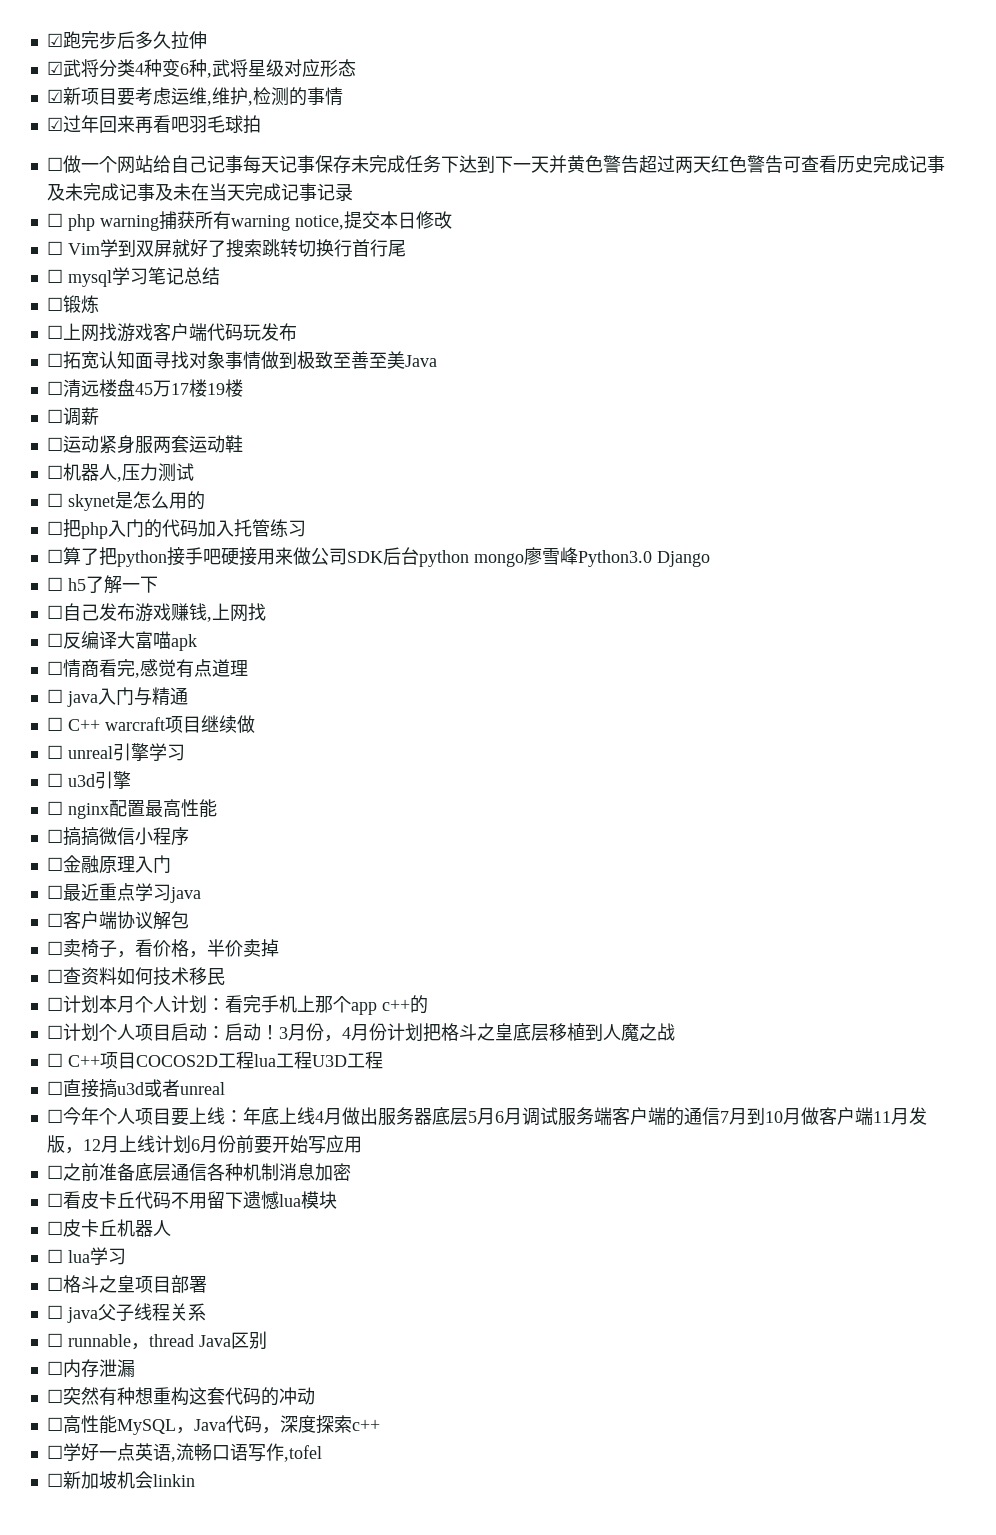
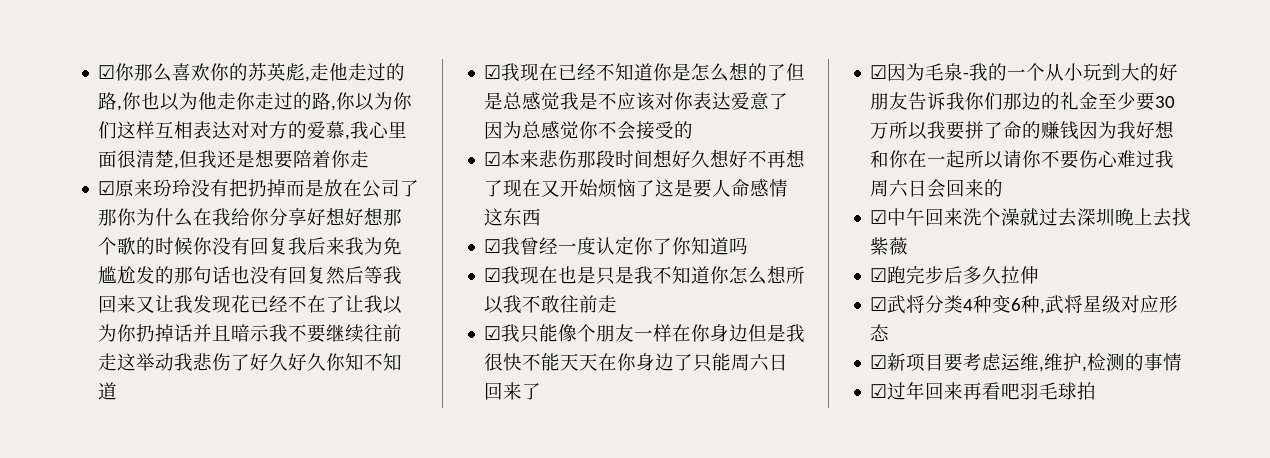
+ ☑你那么喜欢你的苏英彪,走他走过的路,你也以为他走你走过的路,你以为你们这样互相表达对对方的爱慕,我心里面很清楚,但我还是想要陪着你走
+ ☑原来玢玲没有把扔掉而是放在公司了那你为什么在我给你分享好想好想那个歌的时候你没有回复我后来我为免尴尬发的那句话也没有回复然后等我回来又让我发现花已经不在了让我以为你扔掉话并且暗示我不要继续往前走这举动我悲伤了好久好久你知不知道
+ ☑我现在已经不知道你是怎么想的了但是总感觉我是不应该对你表达爱意了因为总感觉你不会接受的
+ ☑本来悲伤那段时间想好久想好不再想了现在又开始烦恼了这是要人命感情这东西
+ ☑我曾经一度认定你了你知道吗
+ ☑我现在也是只是我不知道你怎么想所以我不敢往前走
+ ☑我只能像个朋友一样在你身边但是我很快不能天天在你身边了只能周六日回来了
+ ☑因为毛泉-我的一个从小玩到大的好朋友告诉我你们那边的礼金至少要30万所以我要拼了命的赚钱因为我好想和你在一起所以请你不要伤心难过我周六日会回来的
+ ☑中午回来洗个澡就过去深圳晚上去找紫薇
- ☐做一个网站给自己记事每天记事保存未完成任务下达到下一天并黄色警告超过两天红色警告可查看历史完成记事及未完成记事及未在当天完成记事记录
- ☐ php warning捕获所有warning notice,提交本日修改
- ☐ Vim学到双屏就好了搜索跳转切换行首行尾
- ☐ mysql学习笔记总结
- ☐锻炼
- ☐上网找游戏客户端代码玩发布
- ☐拓宽认知面寻找对象事情做到极致至善至美Java
- ☐清远楼盘45万17楼19楼
- ☐调薪
- ☐运动紧身服两套运动鞋
- ☐机器人,压力测试
- ☐ skynet是怎么用的
- ☐把php入门的代码加入托管练习
- ☐算了把python接手吧硬接用来做公司SDK后台python mongo廖雪峰Python3.0 Django
- ☐ h5了解一下
- ☐自己发布游戏赚钱,上网找
- ☐反编译大富喵apk
- ☐情商看完,感觉有点道理
- ☐ java入门与精通
- ☐ C++ warcraft项目继续做
- ☐ unreal引擎学习
- ☐ u3d引擎
- ☐ nginx配置最高性能
- ☐搞搞微信小程序
- ☐金融原理入门
- ☐最近重点学习java
- ☐客户端协议解包
- ☐卖椅子，看价格，半价卖掉
- ☐查资料如何技术移民
- ☐计划本月个人计划：看完手机上那个app c++的
- ☐计划个人项目启动：启动！3月份，4月份计划把格斗之皇底层移植到人魔之战
- ☐ C++项目COCOS2D工程lua工程U3D工程
- ☐直接搞u3d或者unreal
- ☐今年个人项目要上线：年底上线4月做出服务器底层5月6月调试服务端客户端的通信7月到10月做客户端11月发版，12月上线计划6月份前要开始写应用
- ☐之前准备底层通信各种机制消息加密
- ☐看皮卡丘代码不用留下遗憾lua模块
- ☐皮卡丘机器人
- ☐ lua学习
- ☐格斗之皇项目部署
- ☐ java父子线程关系
- ☐ runnable，thread Java区别
- ☐内存泄漏
- ☐突然有种想重构这套代码的冲动
- ☐高性能MySQL，Java代码，深度探索c++
- ☐学好一点英语,流畅口语写作,tofel
- ☐新加坡机会linkin

